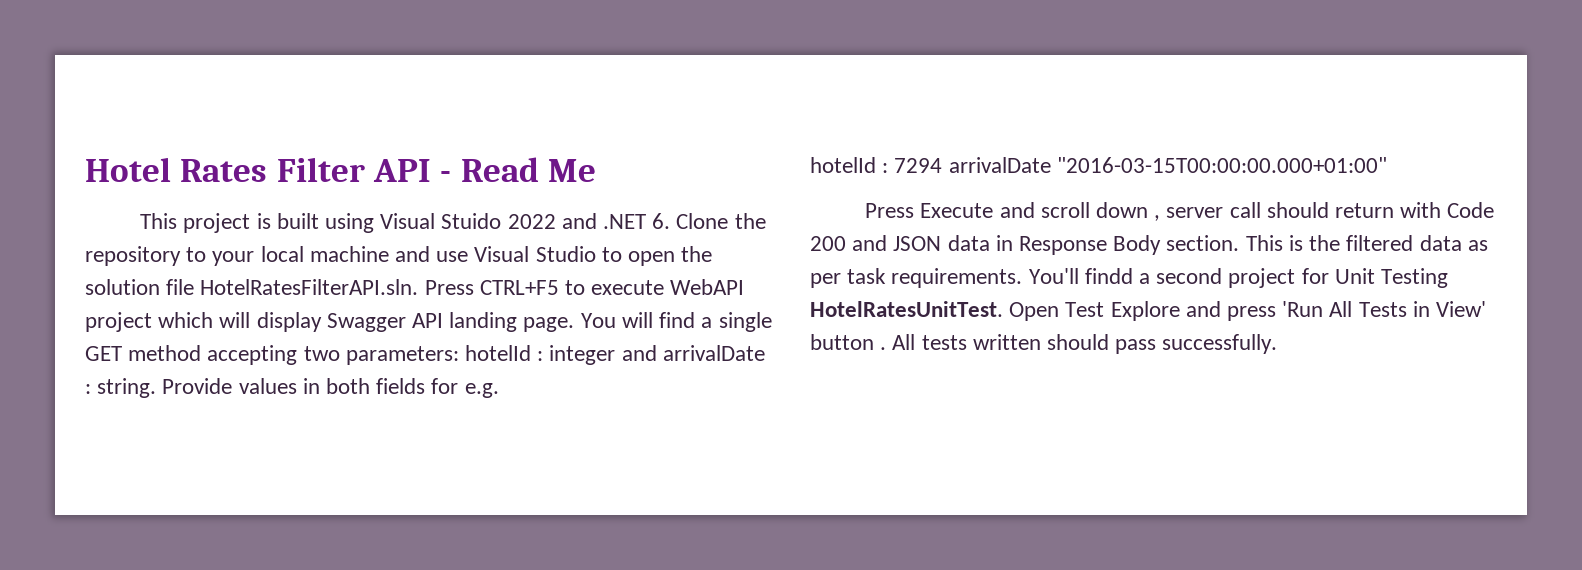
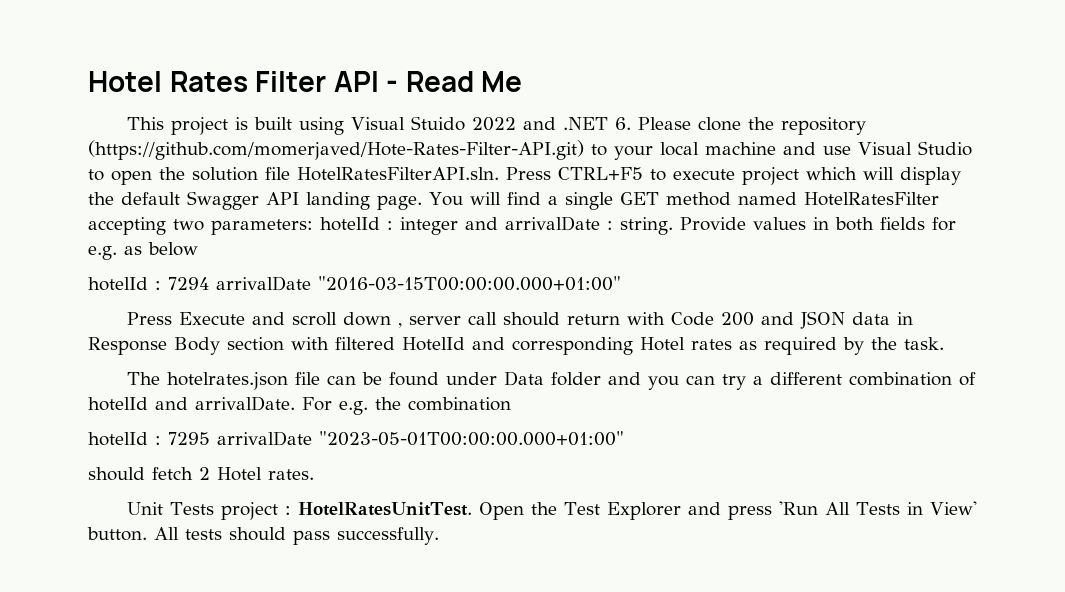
- This project is built using Visual Stuido 2022 and .NET 6. Clone the repository to your local machine and use Visual Studio to open the solution file HotelRatesFilterAPI.sln. Press CTRL+F5 to execute WebAPI project which will display Swagger API landing page.
+ This project is built using Visual Stuido 2022 and .NET 6. Please clone the repository (https://github.com/momerjaved/Hote-Rates-Filter-API.git) to your local machine and use Visual Studio to open the solution file HotelRatesFilterAPI.sln. Press CTRL+F5 to execute project which will display the default Swagger API landing page.
- You will find a single GET method accepting two parameters: hotelId : integer and arrivalDate : string.
+ You will find a single GET method named HotelRatesFilter accepting two parameters: hotelId : integer and arrivalDate : string.
- Provide values in both fields for e.g.
+ Provide values in both fields for e.g. as below
- Press Execute and scroll down , server call should return with Code 200 and JSON data in Response Body section. This is the filtered data as per task requirements. You'll findd a second project for Unit Testing HotelRatesUnitTest. Open Test Explore and press 'Run All Tests in View' button .
+ Press Execute and scroll down , server call should return with Code 200 and JSON data in Response Body section with filtered HotelId and corresponding Hotel rates as required by the task.
+ The hotelrates.json file can be found under Data folder and you can try a different combination of hotelId and arrivalDate. For e.g. the combination
+ hotelId : 7295 arrivalDate "2023-05-01T00:00:00.000+01:00"
+ should fetch 2 Hotel rates.
+ Unit Tests project : HotelRatesUnitTest. Open the Test Explorer and press 'Run All Tests in View' button.
- All tests written should pass successfully.
+ All tests should pass successfully.

